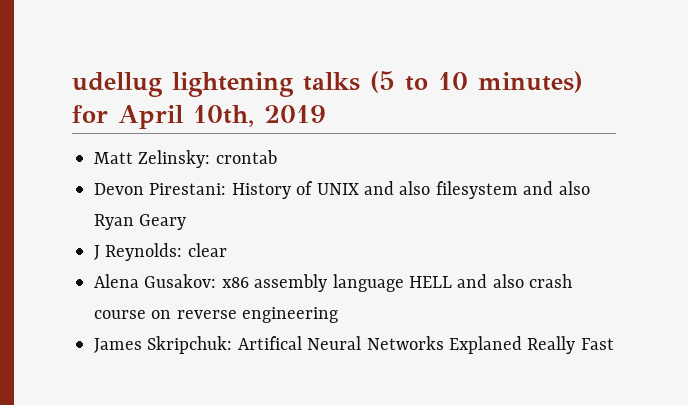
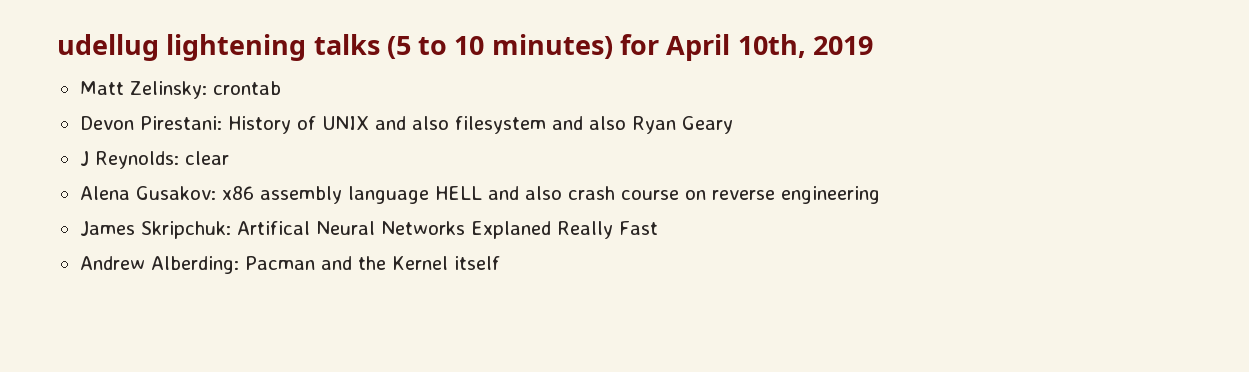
+ Andrew Alberding: Pacman and the Kernel itself

